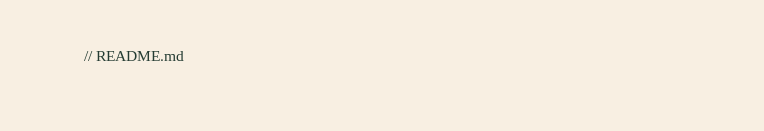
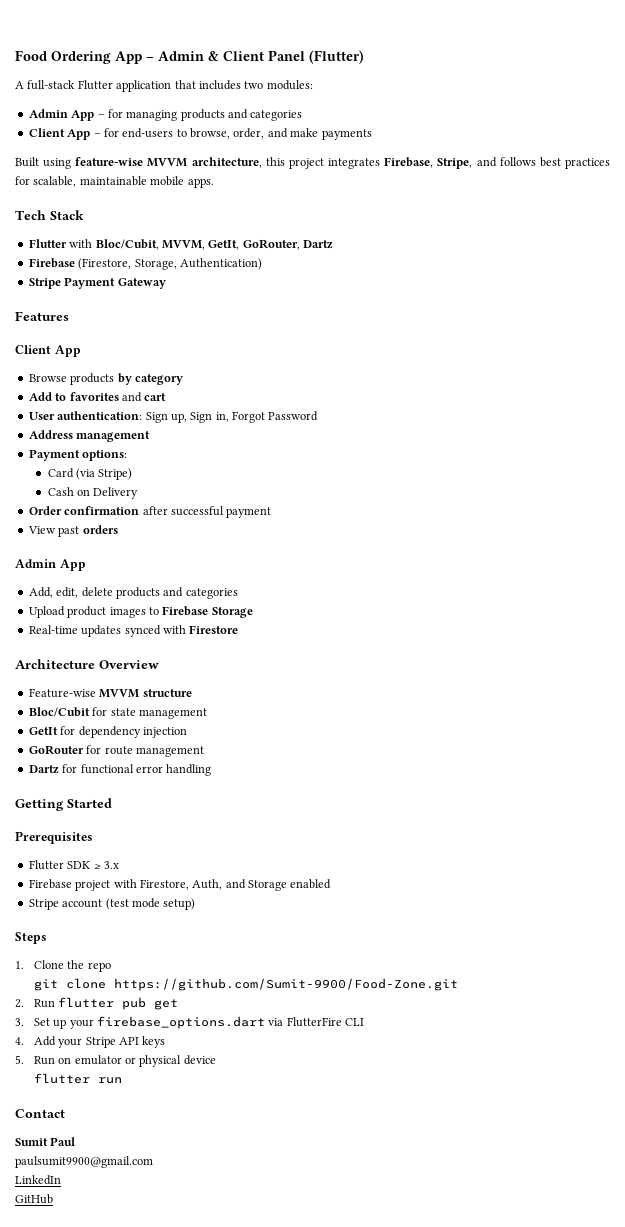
- // README.md
+ Food Ordering App – Admin & Client Panel (Flutter)
+ A full-stack Flutter application that includes two modules:
+ Admin App – for managing products and categories
+ Client App – for end-users to browse, order, and make payments
+ Built using feature-wise MVVM architecture, this project integrates Firebase, Stripe, and follows best practices for scalable, maintainable mobile apps.
+ Tech Stack
+ Flutter with Bloc/Cubit, MVVM, GetIt, GoRouter, Dartz
+ Firebase (Firestore, Storage, Authentication)
+ Stripe Payment Gateway
+ Features
+ Client App
+ Browse products by category
+ Add to favorites and cart
+ User authentication: Sign up, Sign in, Forgot Password
+ Address management
+ Payment options:
+ Card (via Stripe)
+ Cash on Delivery
+ Order confirmation after successful payment
+ View past orders
+ Admin App
+ Add, edit, delete products and categories
+ Upload product images to Firebase Storage
+ Real-time updates synced with Firestore
+ Architecture Overview
+ Feature-wise MVVM structure
+ Bloc/Cubit for state management
+ GetIt for dependency injection
+ GoRouter for route management
+ Dartz for functional error handling
+ Getting Started
+ Prerequisites
+ Flutter SDK ≥ 3.x
+ Firebase project with Firestore, Auth, and Storage enabled
+ Stripe account (test mode setup)
+ Steps
+ 1. Clone the repo
+ git clone https://github.com/Sumit-9900/Food-Zone.git
+ 2. Run flutter pub get
+ 3. Set up your firebase_options.dart via FlutterFire CLI
+ 4. Add your Stripe API keys
+ 5. Run on emulator or physical device
+ flutter run
+ Contact
+ Sumit Paul
+ paulsumit9900@gmail.com
+ LinkedIn
+ GitHub

